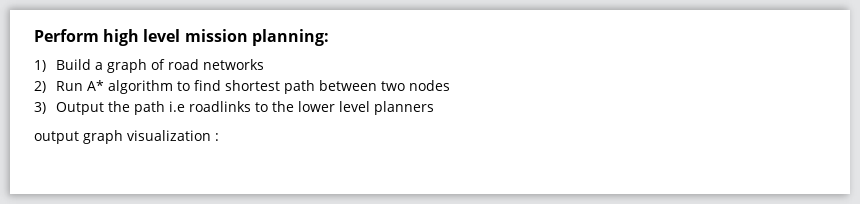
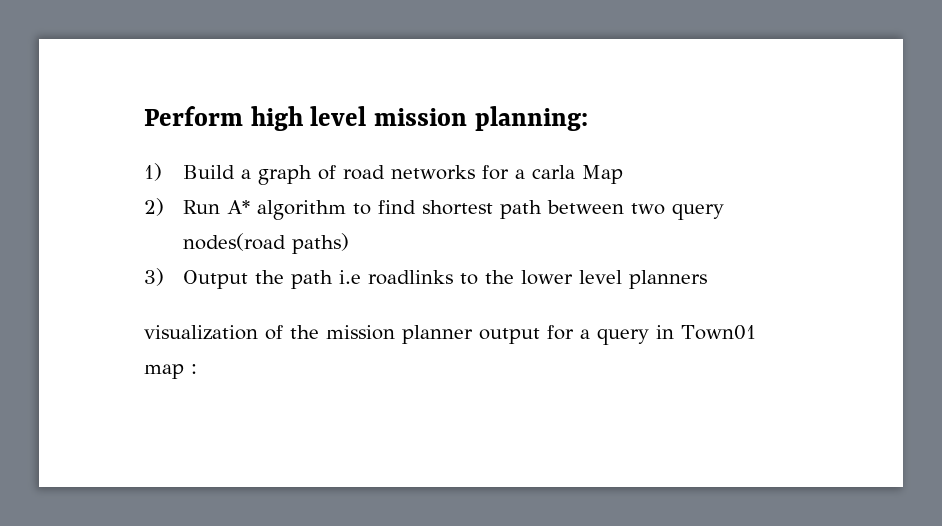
- 1) Build a graph of road networks
+ 1) Build a graph of road networks for a carla Map
- 2) Run A* algorithm to find shortest path between two nodes
+ 2) Run A* algorithm to find shortest path between two query nodes(road paths)
- output graph visualization :
+ visualization of the mission planner output for a query in Town01 map :

